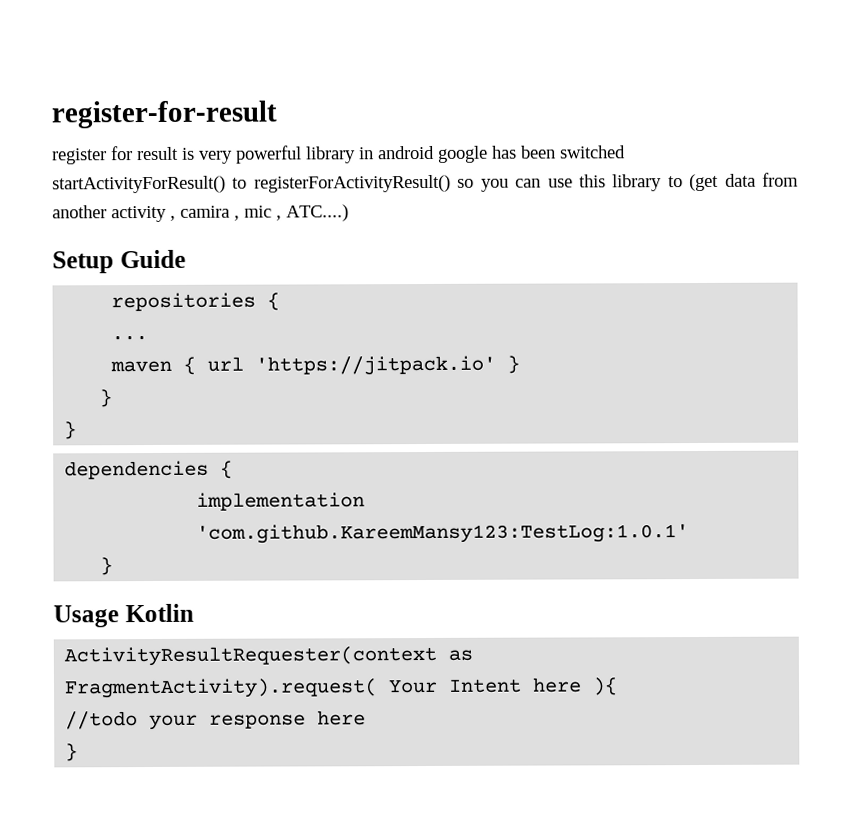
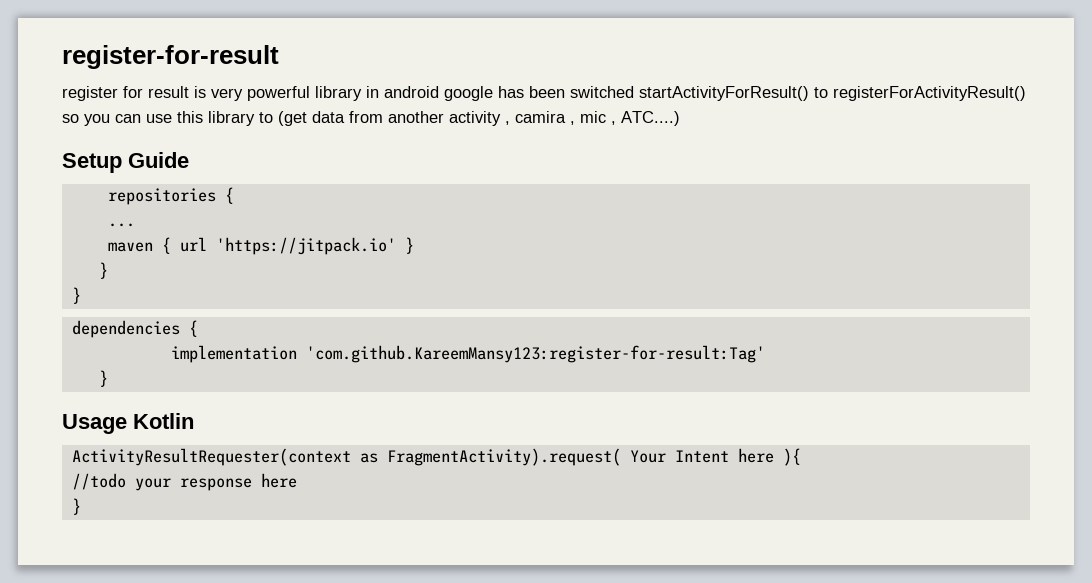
- implementation 'com.github.KareemMansy123:TestLog:1.0.1'
+ implementation 'com.github.KareemMansy123:register-for-result:Tag'

